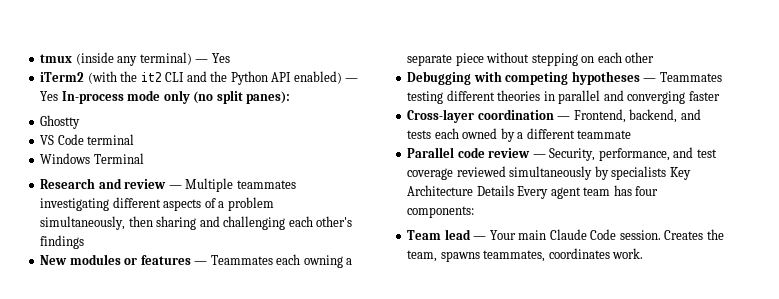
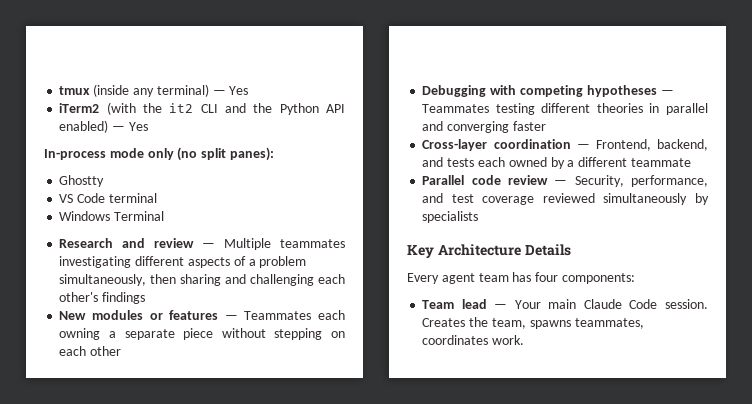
- iTerm2 (with the it2 CLI and the Python API enabled) — Yes In-process mode only (no split panes):
+ iTerm2 (with the it2 CLI and the Python API enabled) — Yes
+ In-process mode only (no split panes):
- Parallel code review — Security, performance, and test coverage reviewed simultaneously by specialists Key Architecture Details Every agent team has four components:
+ Parallel code review — Security, performance, and test coverage reviewed simultaneously by specialists
+ Key Architecture Details
+ Every agent team has four components:

